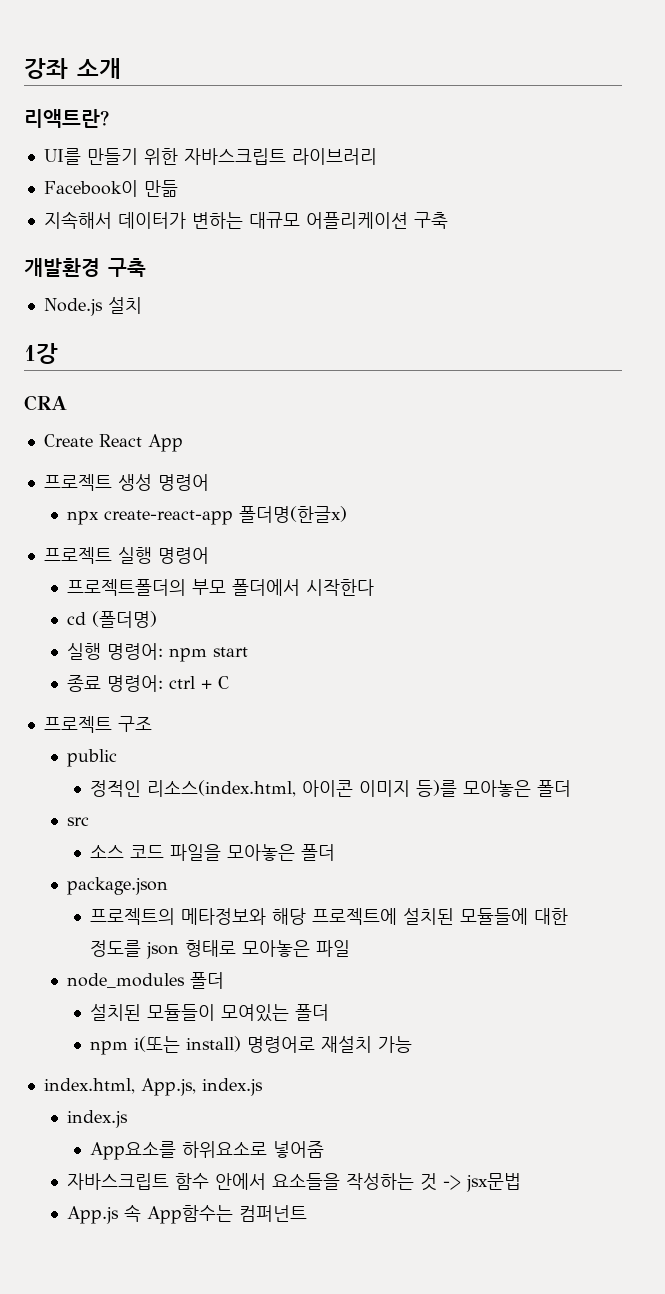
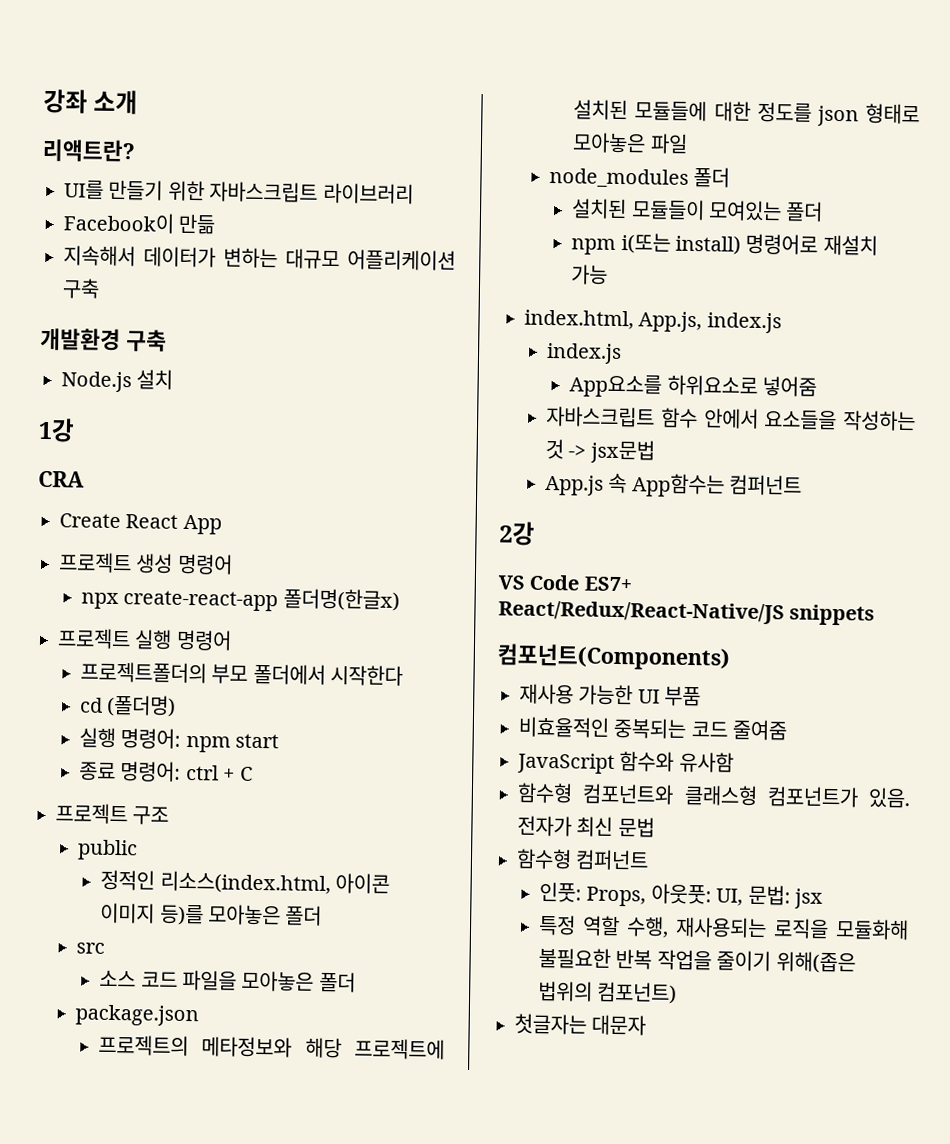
+ 2강
+ VS Code ES7+ React/Redux/React-Native/JS snippets
+ 컴포넌트(Components)
+ 재사용 가능한 UI 부품
+ 비효율적인 중복되는 코드 줄여줌
+ JavaScript 함수와 유사함
+ 함수형 컴포넌트와 클래스형 컴포넌트가 있음. 전자가 최신 문법
+ 함수형 컴퍼넌트
+ 인풋: Props, 아웃풋: UI, 문법: jsx
+ 특정 역할 수행, 재사용되는 로직을 모듈화해 불필요한 반복 작업을 줄이기 위해(좁은 법위의 컴포넌트)
+ 첫글자는 대문자

